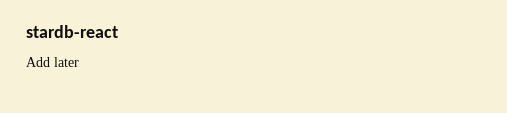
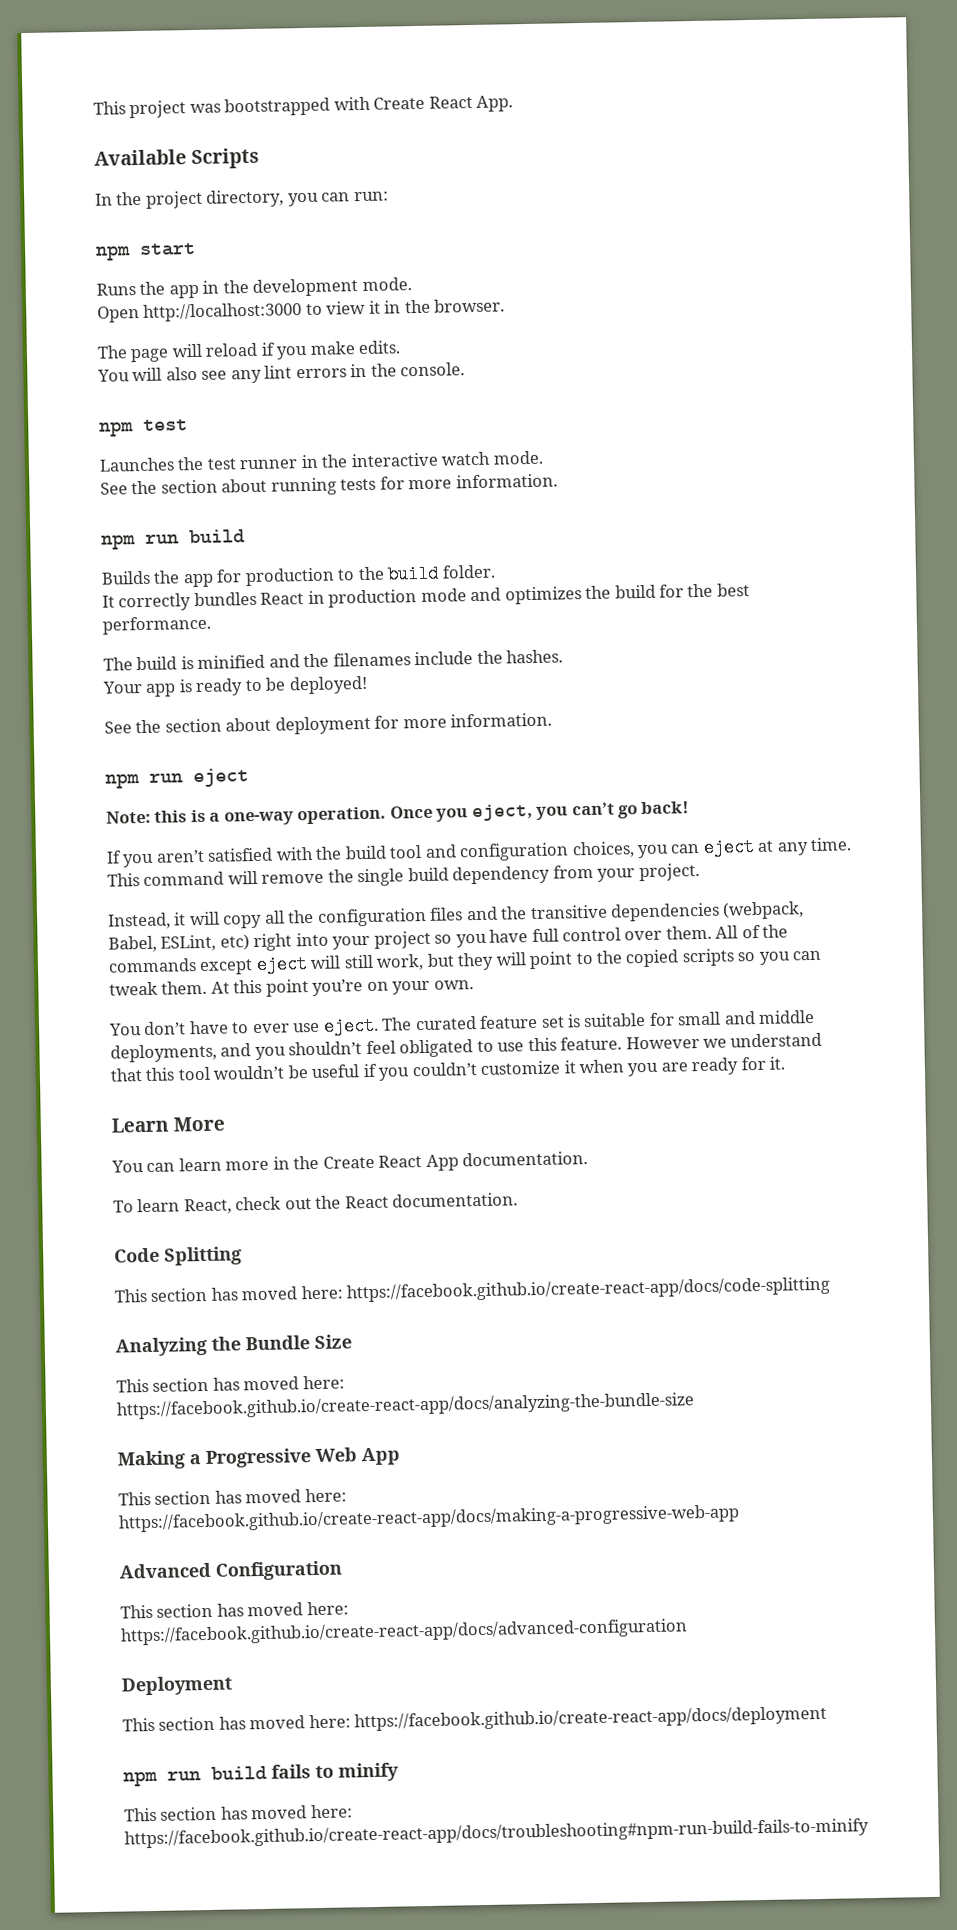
- stardb-react
- Add later
+ This project was bootstrapped with Create React App.
+ Available Scripts
+ In the project directory, you can run:
+ npm start
+ Runs the app in the development mode.
+ Open http://localhost:3000 to view it in the browser.
+ The page will reload if you make edits.
+ You will also see any lint errors in the console.
+ npm test
+ Launches the test runner in the interactive watch mode.
+ See the section about running tests for more information.
+ npm run build
+ Builds the app for production to the build folder.
+ It correctly bundles React in production mode and optimizes the build for the best performance.
+ The build is minified and the filenames include the hashes.
+ Your app is ready to be deployed!
+ See the section about deployment for more information.
+ npm run eject
+ Note: this is a one-way operation. Once you eject, you can’t go back!
+ If you aren’t satisfied with the build tool and configuration choices, you can eject at any time. This command will remove the single build dependency from your project.
+ Instead, it will copy all the configuration files and the transitive dependencies (webpack, Babel, ESLint, etc) right into your project so you have full control over them. All of the commands except eject will still work, but they will point to the copied scripts so you can tweak them. At this point you’re on your own.
+ You don’t have to ever use eject. The curated feature set is suitable for small and middle deployments, and you shouldn’t feel obligated to use this feature. However we understand that this tool wouldn’t be useful if you couldn’t customize it when you are ready for it.
+ Learn More
+ You can learn more in the Create React App documentation.
+ To learn React, check out the React documentation.
+ Code Splitting
+ This section has moved here: https://facebook.github.io/create-react-app/docs/code-splitting
+ Analyzing the Bundle Size
+ This section has moved here: https://facebook.github.io/create-react-app/docs/analyzing-the-bundle-size
+ Making a Progressive Web App
+ This section has moved here: https://facebook.github.io/create-react-app/docs/making-a-progressive-web-app
+ Advanced Configuration
+ This section has moved here: https://facebook.github.io/create-react-app/docs/advanced-configuration
+ Deployment
+ This section has moved here: https://facebook.github.io/create-react-app/docs/deployment
+ npm run build fails to minify
+ This section has moved here: https://facebook.github.io/create-react-app/docs/troubleshooting#npm-run-build-fails-to-minify

